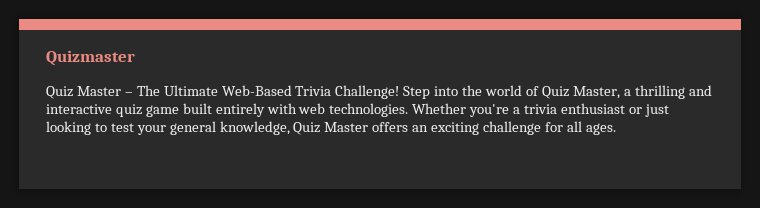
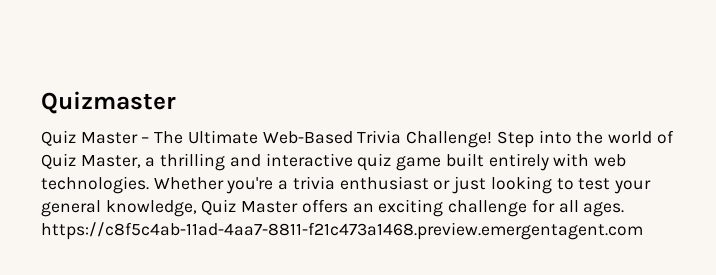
- Whether you're a trivia enthusiast or just looking to test your general knowledge, Quiz Master offers an exciting challenge for all ages.
+ Whether you're a trivia enthusiast or just looking to test your general knowledge, Quiz Master offers an exciting challenge for all ages. https://c8f5c4ab-11ad-4aa7-8811-f21c473a1468.preview.emergentagent.com

